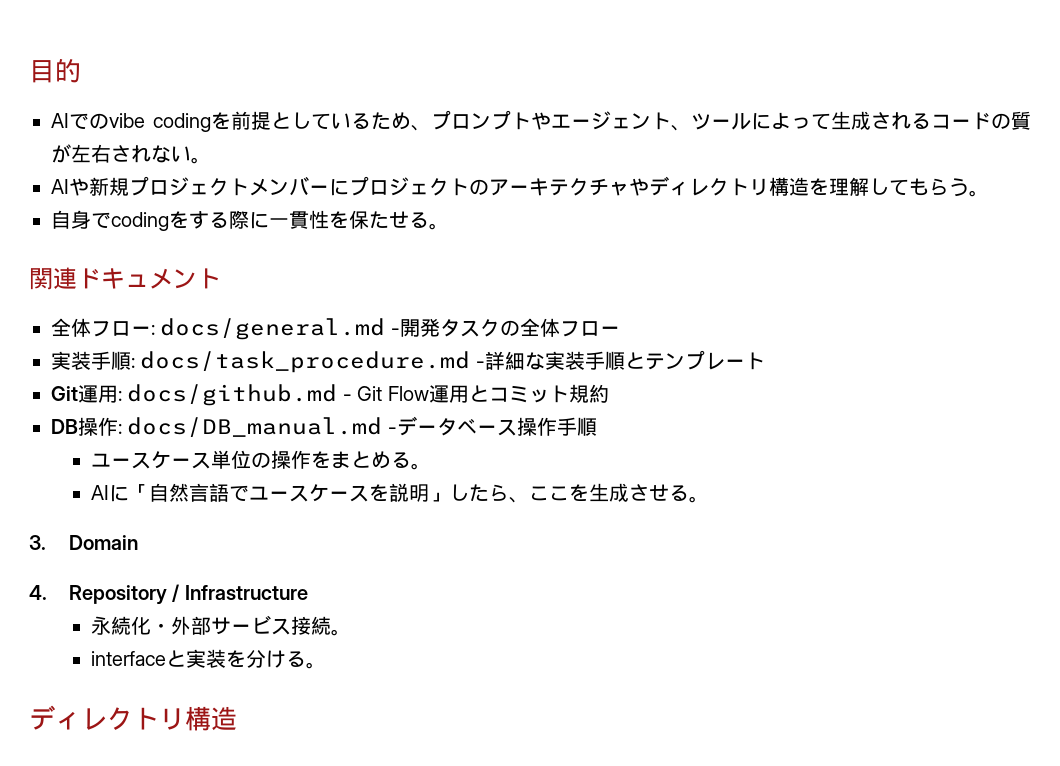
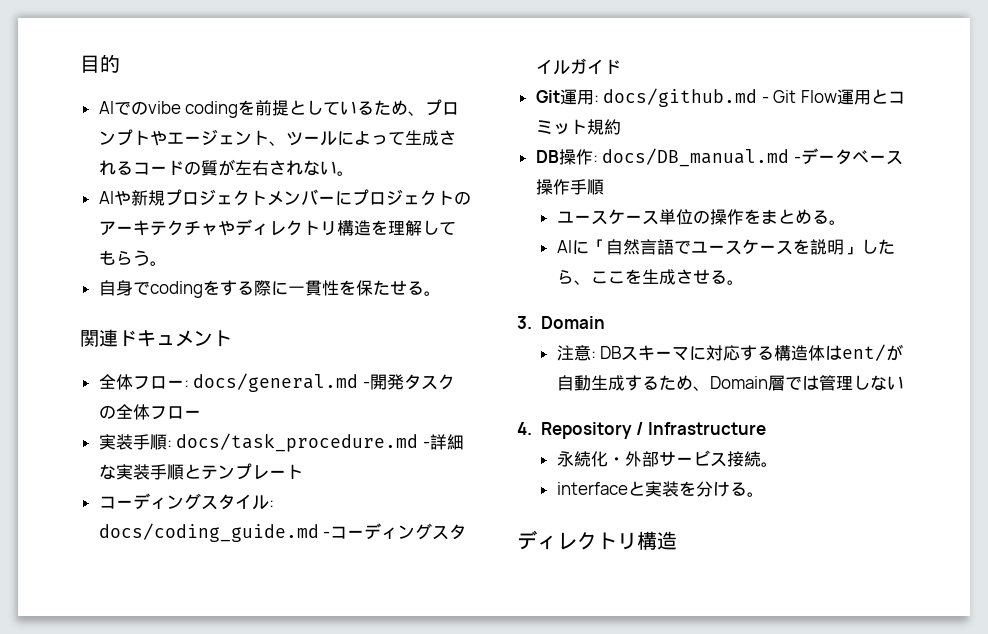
+ コーディングスタイル: docs/coding_guide.md -コーディングスタイルガイド
+ 注意: DBスキーマに対応する構造体はent/が自動生成するため、Domain層では管理しない

